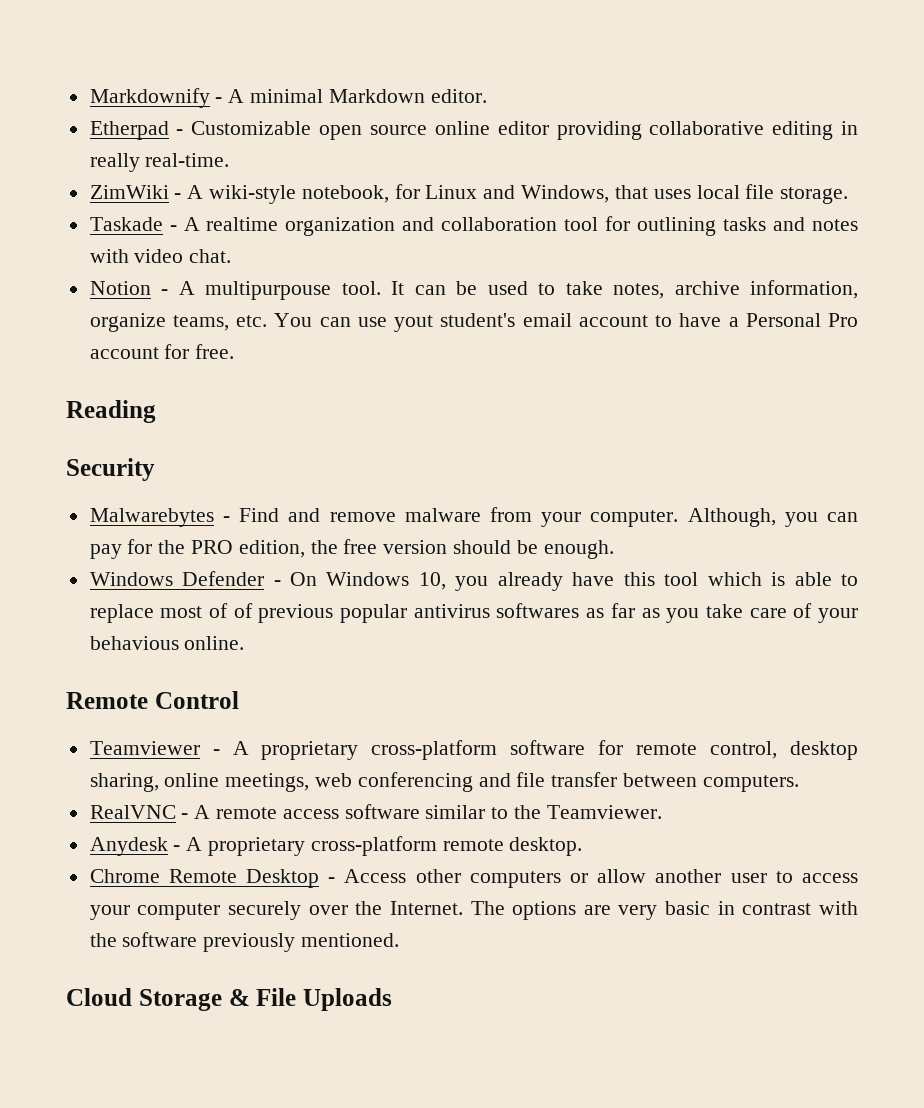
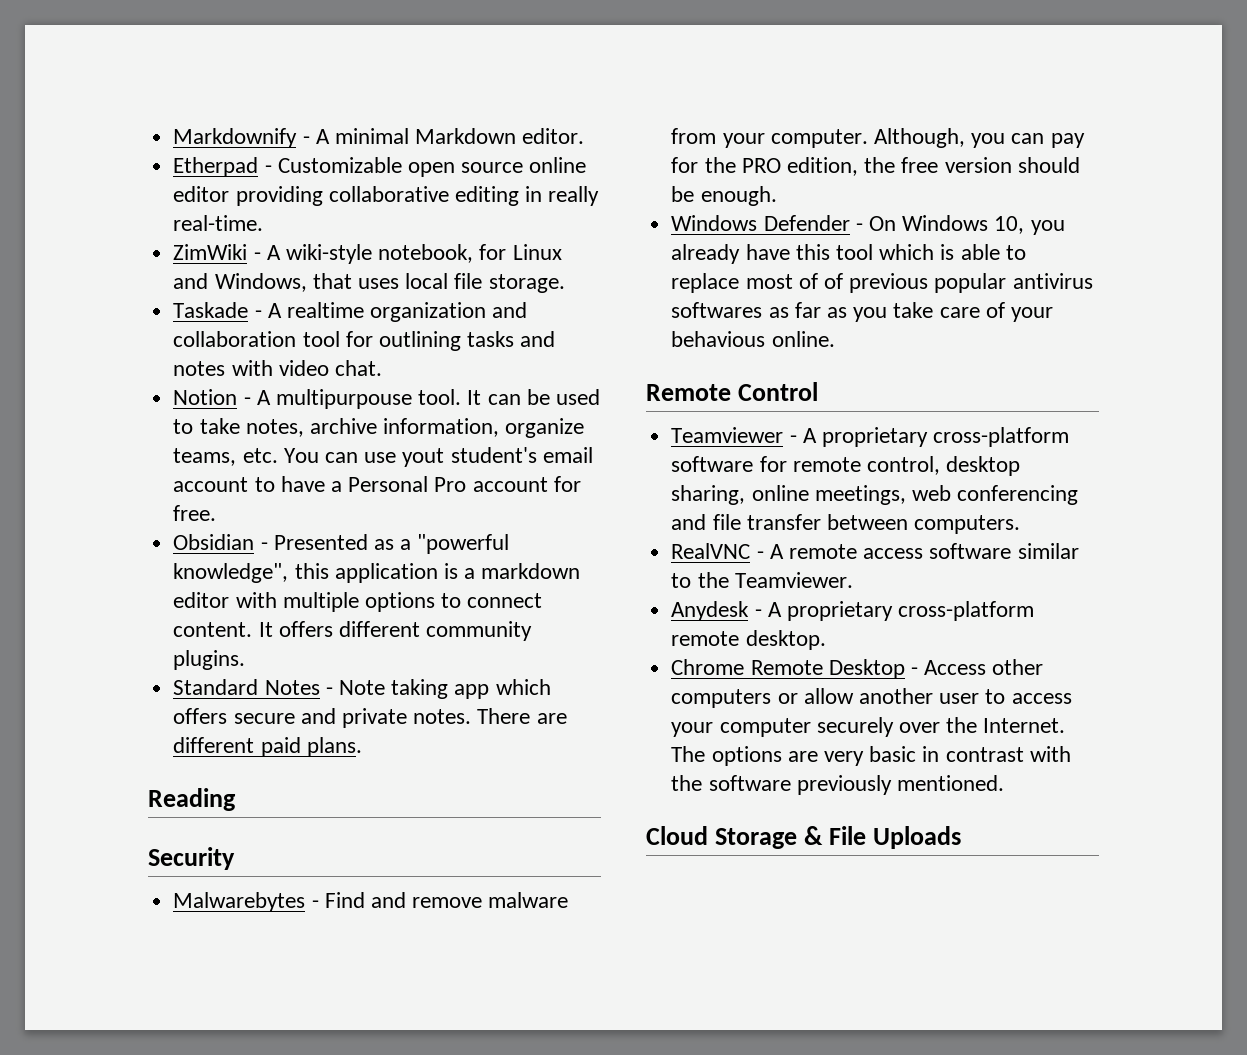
+ Obsidian - Presented as a "powerful knowledge", this application is a markdown editor with multiple options to connect content. It offers different community plugins.
+ Standard Notes - Note taking app which offers secure and private notes. There are different paid plans.

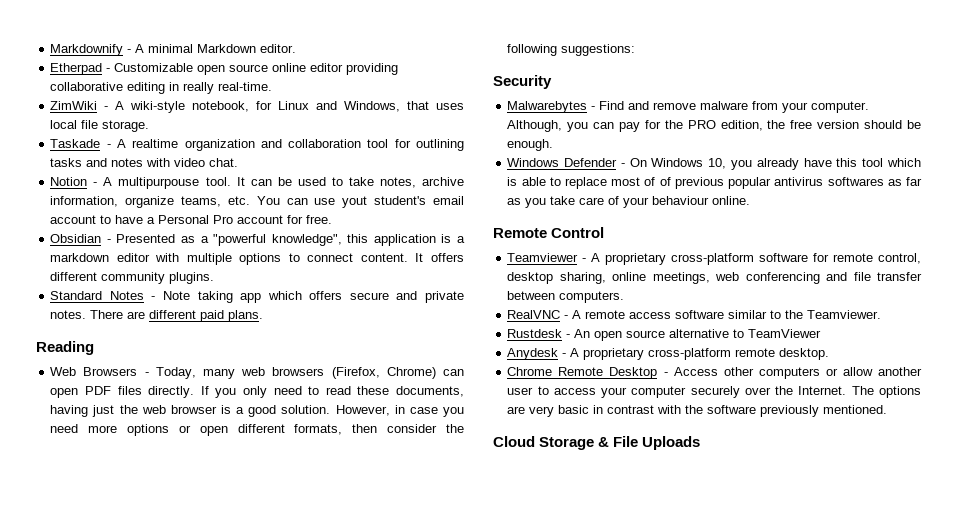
+ Web Browsers - Today, many web browsers (Firefox, Chrome) can open PDF files directly. If you only need to read these documents, having just the web browser is a good solution. However, in case you need more options or open different formats, then consider the following suggestions:
- Windows Defender - On Windows 10, you already have this tool which is able to replace most of of previous popular antivirus softwares as far as you take care of your behavious online.
+ Windows Defender - On Windows 10, you already have this tool which is able to replace most of of previous popular antivirus softwares as far as you take care of your behaviour online.
+ Rustdesk - An open source alternative to TeamViewer

